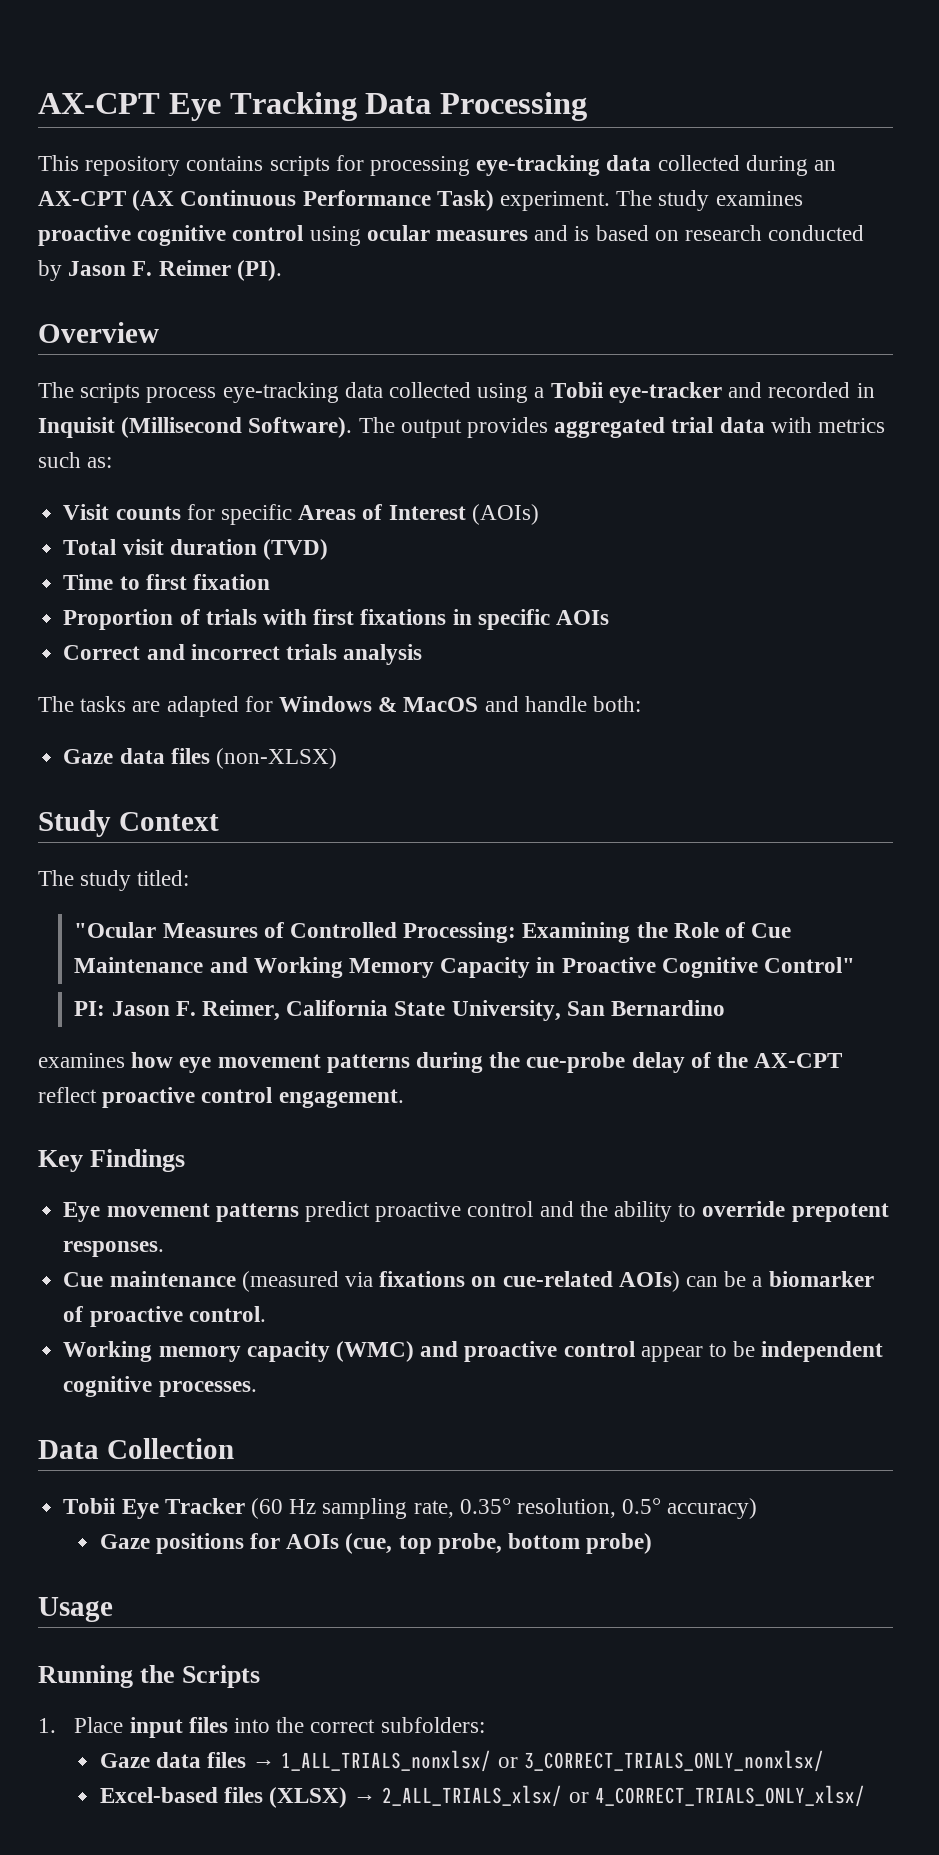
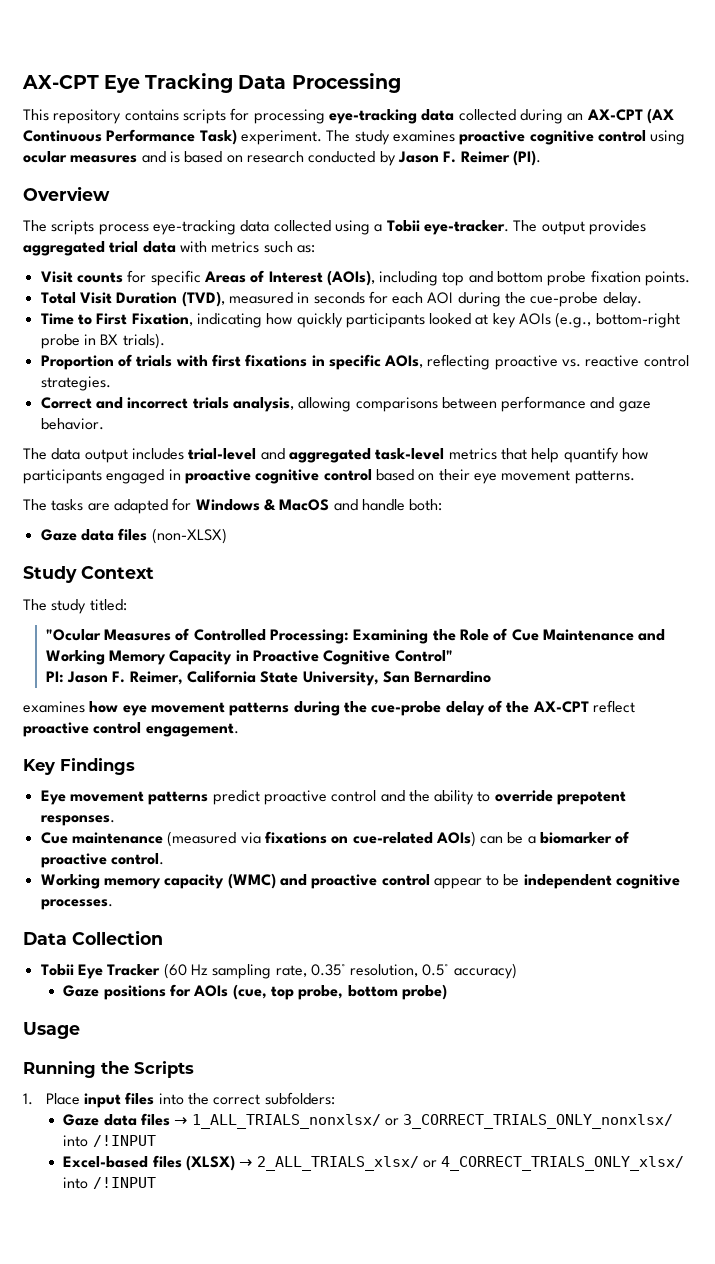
- The scripts process eye-tracking data collected using a Tobii eye-tracker and recorded in Inquisit (Millisecond Software).
+ The scripts process eye-tracking data collected using a Tobii eye-tracker.
- Visit counts for specific Areas of Interest (AOIs)
- Total visit duration (TVD)
- Time to first fixation
+ Visit counts for specific Areas of Interest (AOIs), including top and bottom probe fixation points.
+ Total Visit Duration (TVD), measured in seconds for each AOI during the cue-probe delay.
+ Time to First Fixation, indicating how quickly participants looked at key AOIs (e.g., bottom-right probe in BX trials).
- Proportion of trials with first fixations in specific AOIs
- Correct and incorrect trials analysis
+ Proportion of trials with first fixations in specific AOIs, reflecting proactive vs. reactive control strategies.
+ Correct and incorrect trials analysis, allowing comparisons between performance and gaze behavior.
+ The data output includes trial-level and aggregated task-level metrics that help quantify how participants engaged in proactive cognitive control based on their eye movement patterns.
- Gaze data files → 1_ALL_TRIALS_nonxlsx/ or 3_CORRECT_TRIALS_ONLY_nonxlsx/
+ Gaze data files → 1_ALL_TRIALS_nonxlsx/ or 3_CORRECT_TRIALS_ONLY_nonxlsx/ into /!INPUT
- Excel-based files (XLSX) → 2_ALL_TRIALS_xlsx/ or 4_CORRECT_TRIALS_ONLY_xlsx/
+ Excel-based files (XLSX) → 2_ALL_TRIALS_xlsx/ or 4_CORRECT_TRIALS_ONLY_xlsx/ into /!INPUT

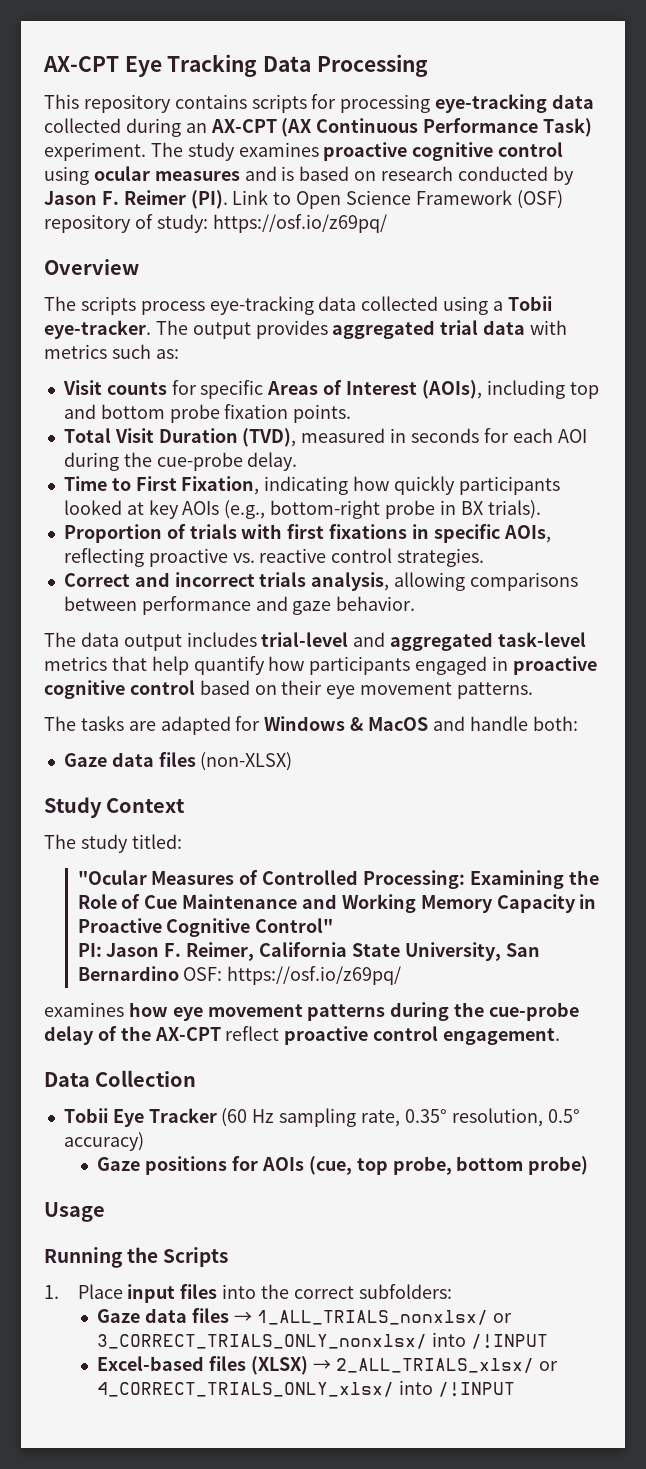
- The study examines proactive cognitive control using ocular measures and is based on research conducted by Jason F. Reimer (PI).
+ The study examines proactive cognitive control using ocular measures and is based on research conducted by Jason F. Reimer (PI). Link to Open Science Framework (OSF) repository of study: https://osf.io/z69pq/
- PI: Jason F. Reimer, California State University, San Bernardino
+ PI: Jason F. Reimer, California State University, San Bernardino OSF: https://osf.io/z69pq/
- Key Findings
- Eye movement patterns predict proactive control and the ability to override prepotent responses.
- Cue maintenance (measured via fixations on cue-related AOIs) can be a biomarker of proactive control.
- Working memory capacity (WMC) and proactive control appear to be independent cognitive processes.

